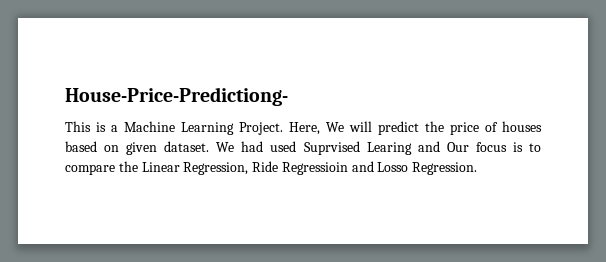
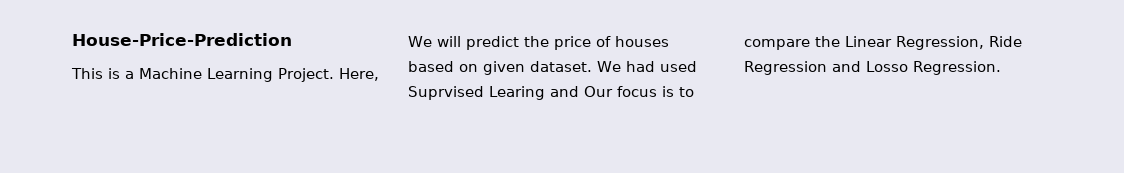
- House-Price-Predictiong-
+ House-Price-Prediction
- We had used Suprvised Learing and Our focus is to compare the Linear Regression, Ride Regressioin and Losso Regression.
+ We had used Suprvised Learing and Our focus is to compare the Linear Regression, Ride Regression and Losso Regression.

